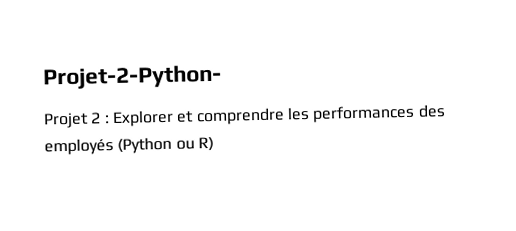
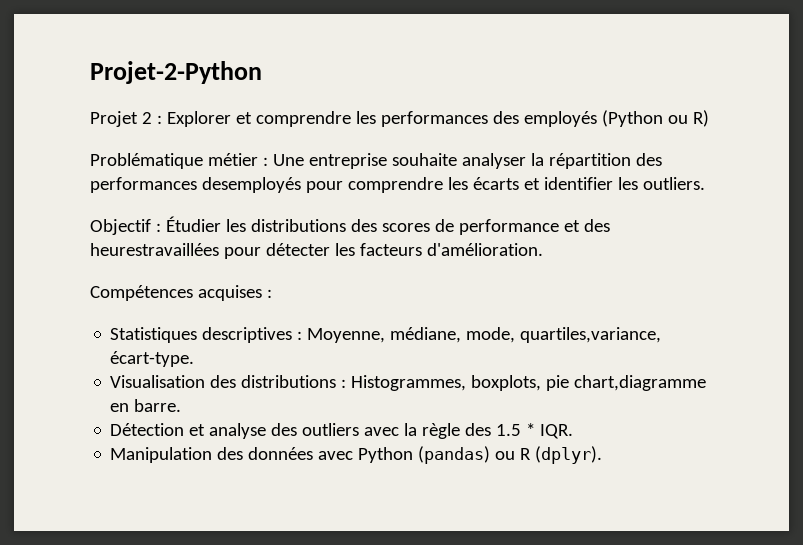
- Projet-2-Python-
+ Projet-2-Python
+ Problématique métier : Une entreprise souhaite analyser la répartition des performances desemployés pour comprendre les écarts et identifier les outliers.
+ Objectif : Étudier les distributions des scores de performance et des heurestravaillées pour détecter les facteurs d'amélioration.
+ Compétences acquises :
+ Statistiques descriptives : Moyenne, médiane, mode, quartiles,variance, écart-type.
+ Visualisation des distributions : Histogrammes, boxplots, pie chart,diagramme en barre.
+ Détection et analyse des outliers avec la règle des 1.5 * IQR.
+ Manipulation des données avec Python (pandas) ou R (dplyr).

